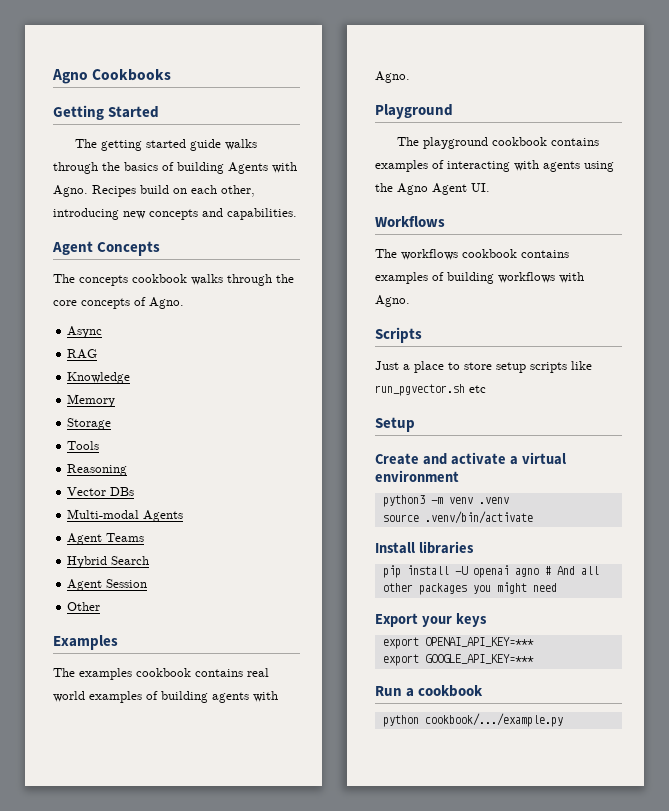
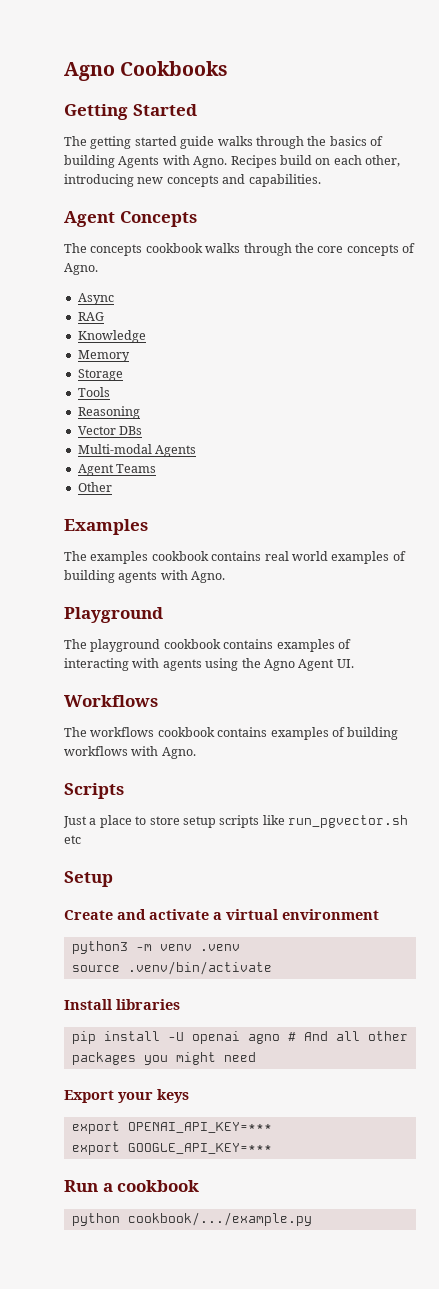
- Hybrid Search
- Agent Session

